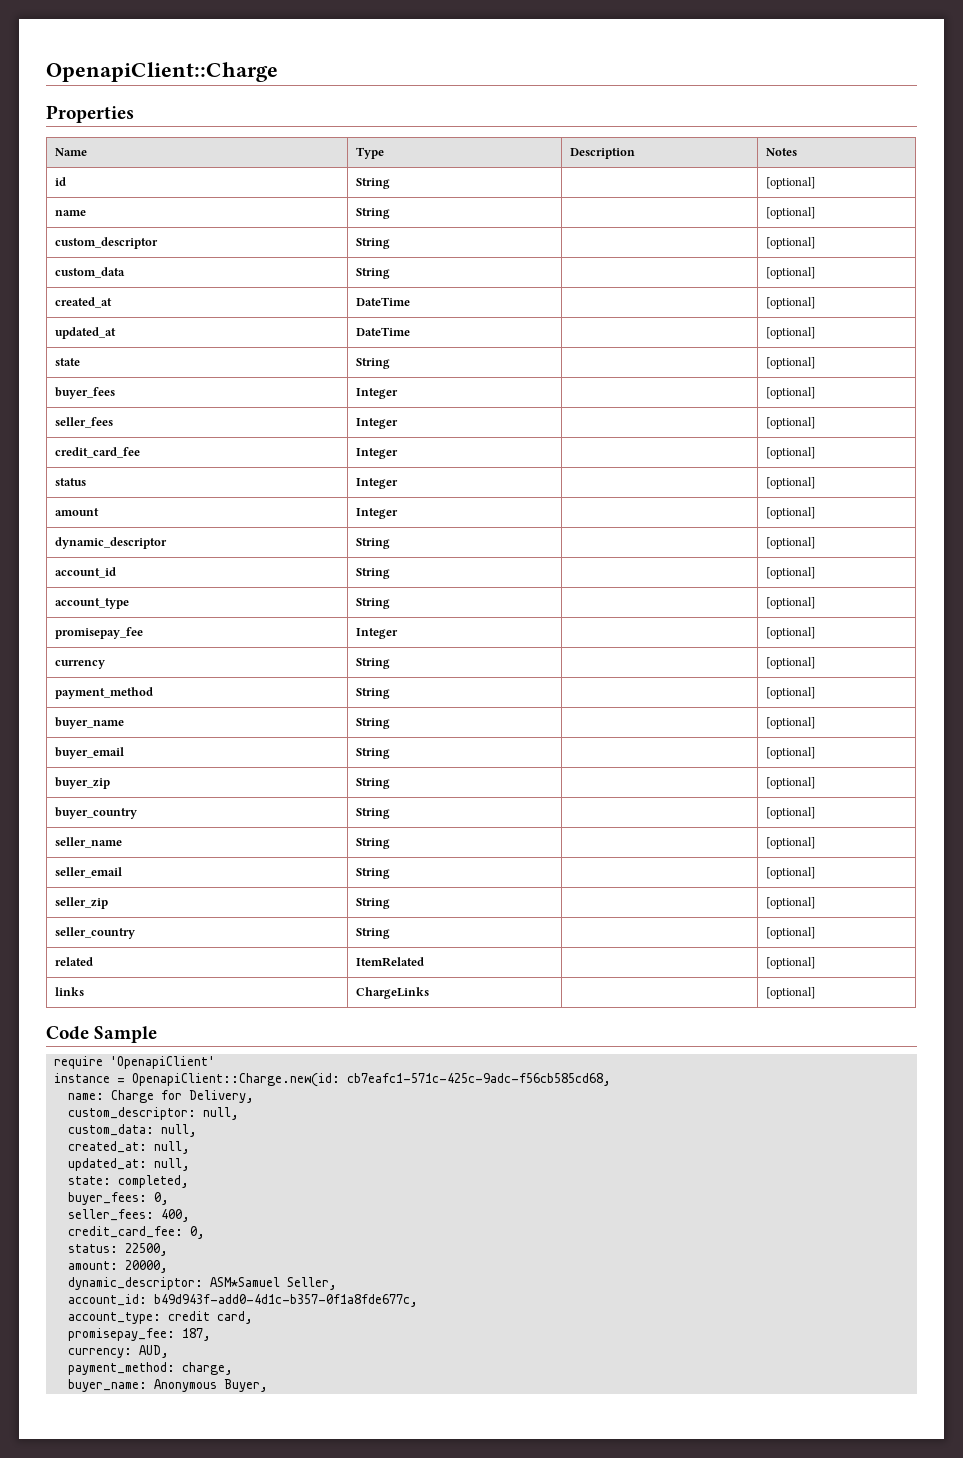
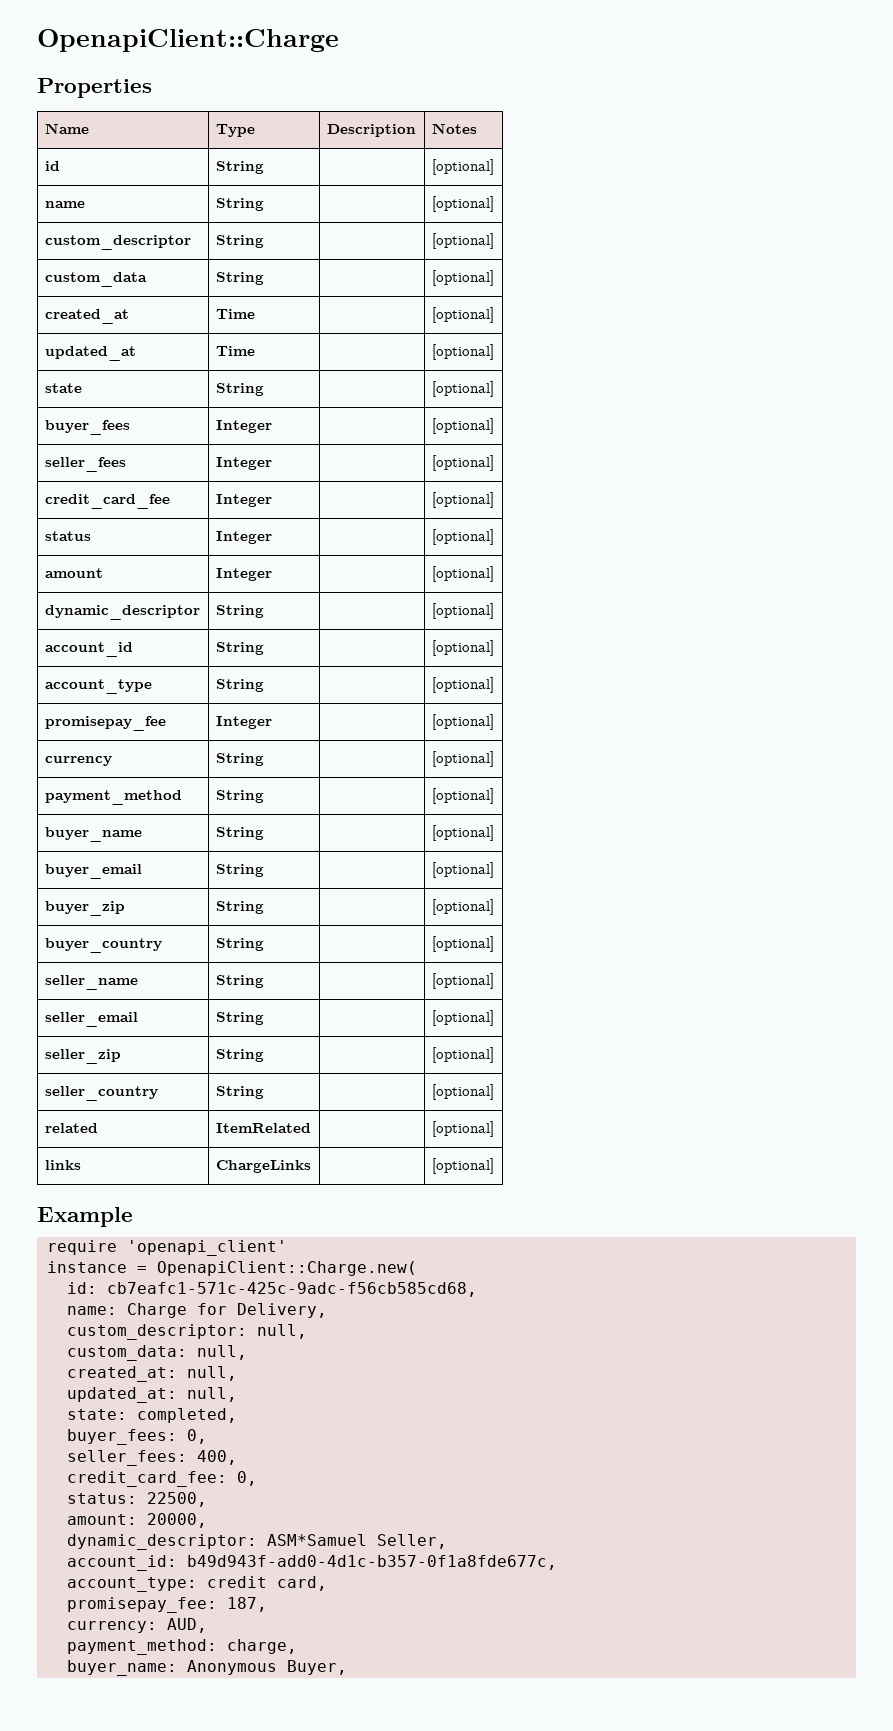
- created_at | DateTime | | [optional]
+ created_at | Time | | [optional]
- updated_at | DateTime | | [optional]
+ updated_at | Time | | [optional]
- Code Sample
+ Example
- require 'OpenapiClient'
+ require 'openapi_client'
- instance = OpenapiClient::Charge.new(id: cb7eafc1-571c-425c-9adc-f56cb585cd68,
+ instance = OpenapiClient::Charge.new(
+ id: cb7eafc1-571c-425c-9adc-f56cb585cd68,

